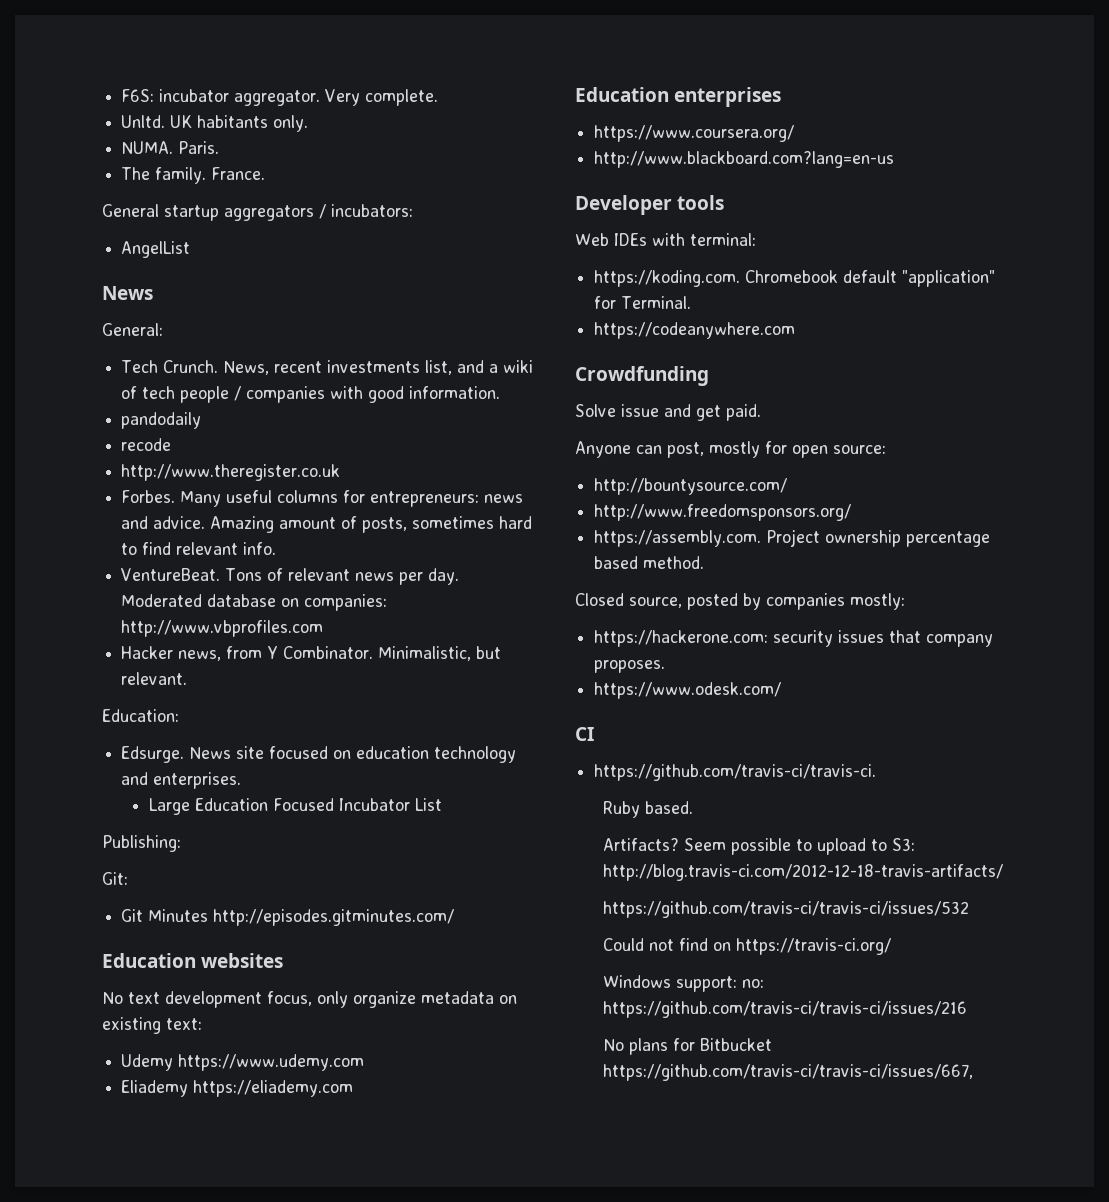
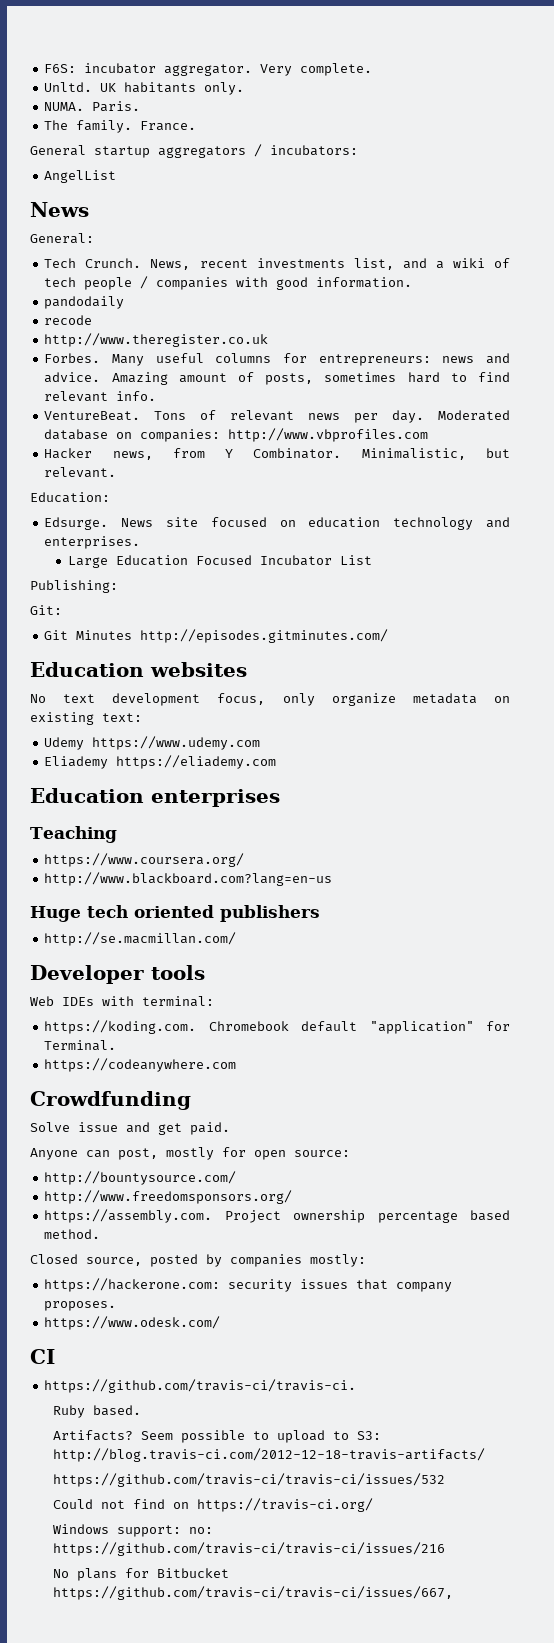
+ Teaching
+ Huge tech oriented publishers
+ http://se.macmillan.com/

